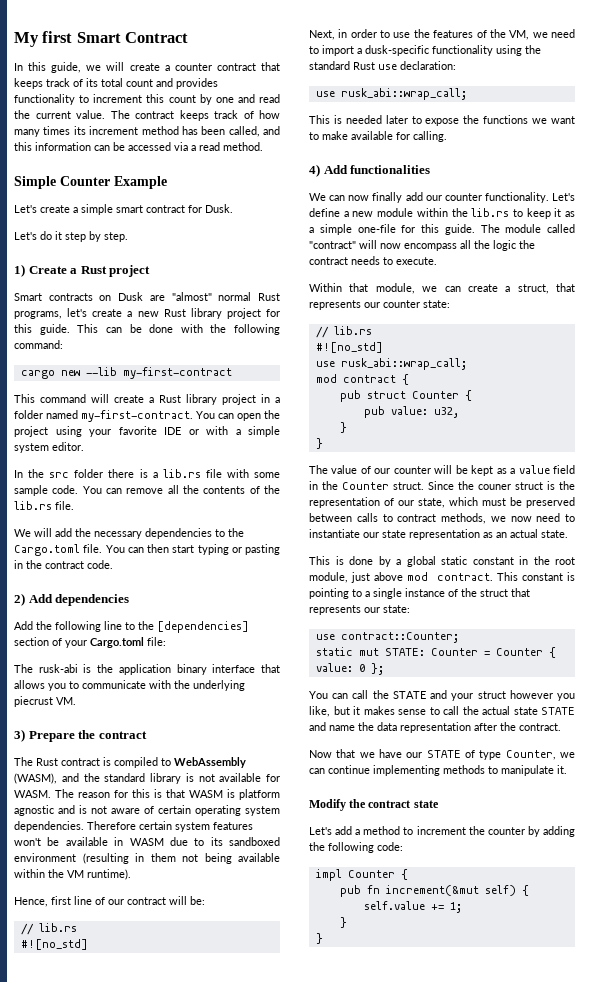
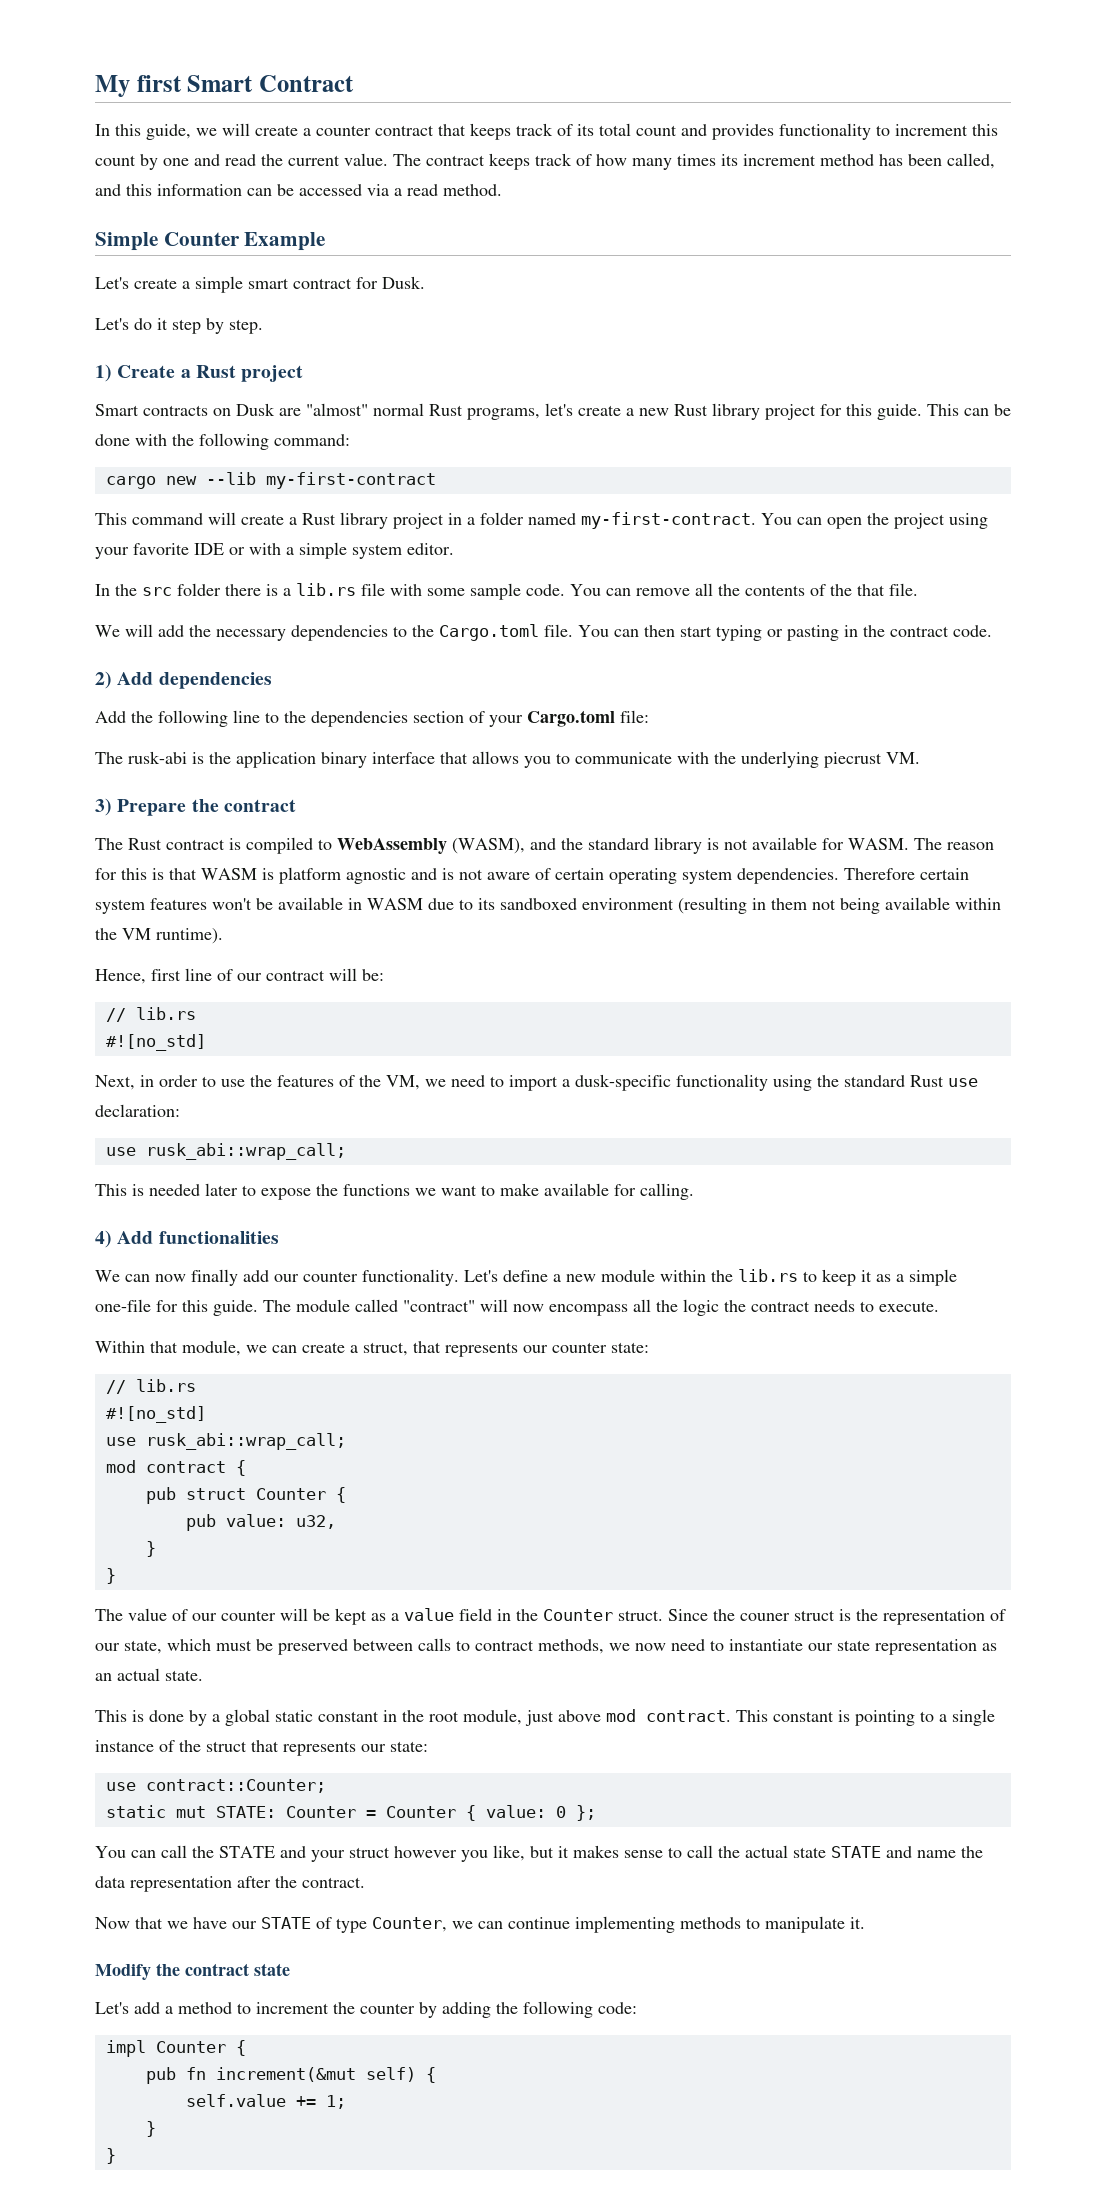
- You can remove all the contents of the lib.rs file.
+ You can remove all the contents of the that file.
- Add the following line to the [dependencies] section of your Cargo.toml file:
+ Add the following line to the dependencies section of your Cargo.toml file:

